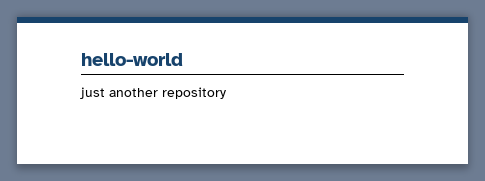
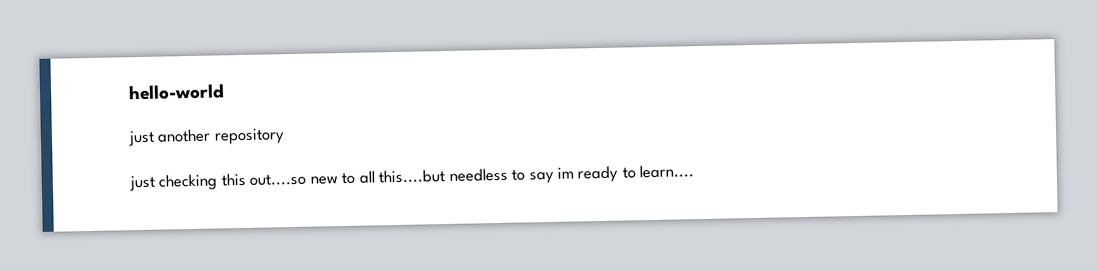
+ just checking this out....so new to all this....but needless to say im ready to learn....

